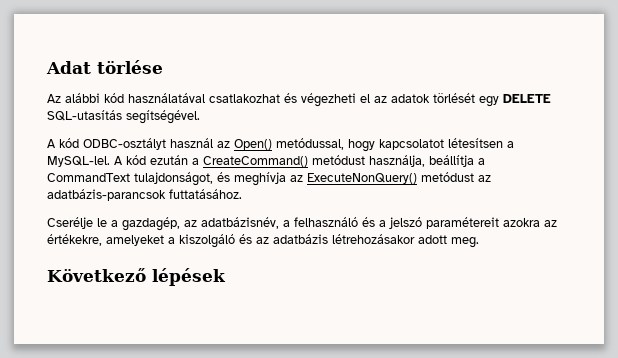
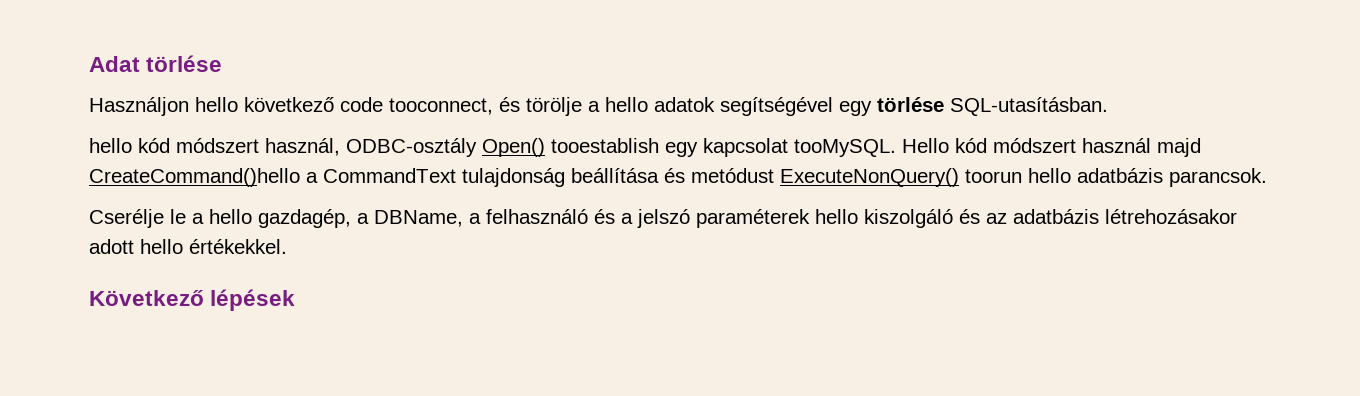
- Az alábbi kód használatával csatlakozhat és végezheti el az adatok törlését egy DELETE SQL-utasítás segítségével.
- A kód ODBC-osztályt használ az Open() metódussal, hogy kapcsolatot létesítsen a MySQL-lel. A kód ezután a CreateCommand() metódust használja, beállítja a CommandText tulajdonságot, és meghívja az ExecuteNonQuery() metódust az adatbázis-parancsok futtatásához.
+ Használjon hello következő code tooconnect, és törölje a hello adatok segítségével egy törlése SQL-utasításban.
+ hello kód módszert használ, ODBC-osztály Open() tooestablish egy kapcsolat tooMySQL. Hello kód módszert használ majd CreateCommand()hello a CommandText tulajdonság beállítása és metódust ExecuteNonQuery() toorun hello adatbázis parancsok.
- Cserélje le a gazdagép, az adatbázisnév, a felhasználó és a jelszó paramétereit azokra az értékekre, amelyeket a kiszolgáló és az adatbázis létrehozásakor adott meg.
+ Cserélje le a hello gazdagép, a DBName, a felhasználó és a jelszó paraméterek hello kiszolgáló és az adatbázis létrehozásakor adott hello értékekkel.

